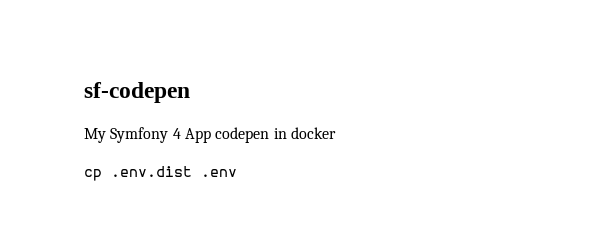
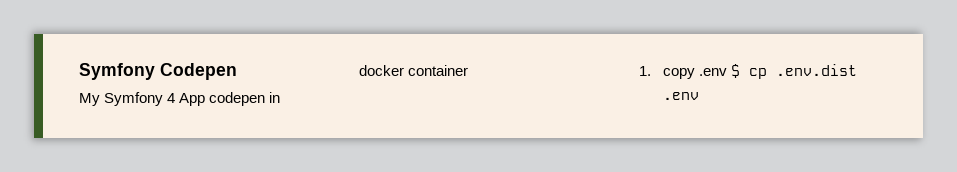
- sf-codepen
+ Symfony Codepen
- My Symfony 4 App codepen in docker
- cp .env.dist .env
+ My Symfony 4 App codepen in docker container
+ 1. copy .env $ cp .env.dist .env

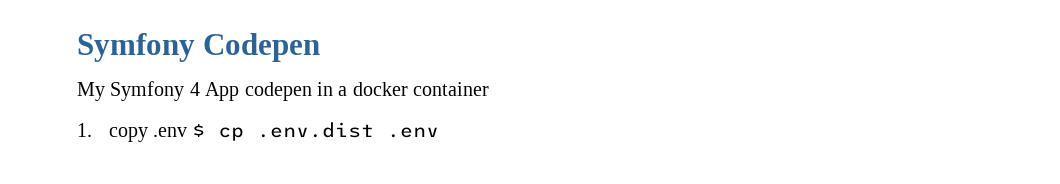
- My Symfony 4 App codepen in docker container
+ My Symfony 4 App codepen in a docker container

